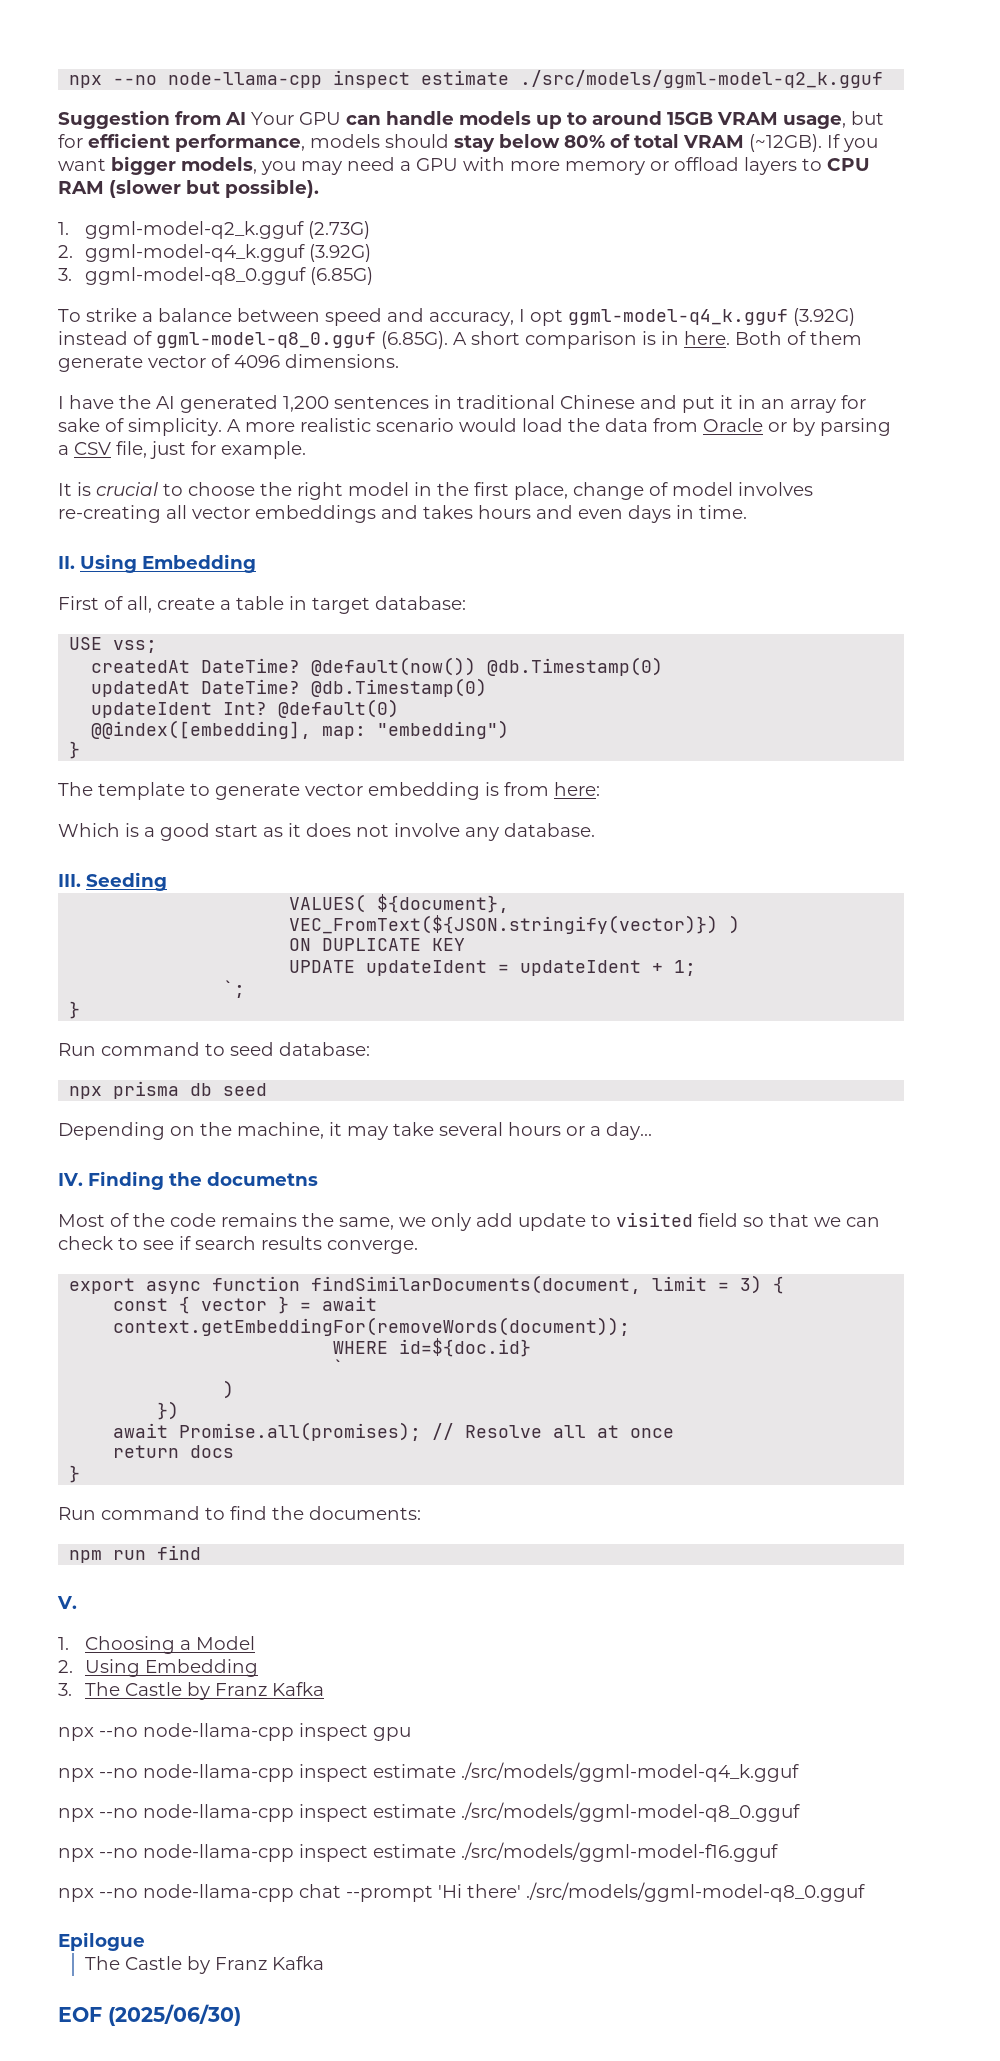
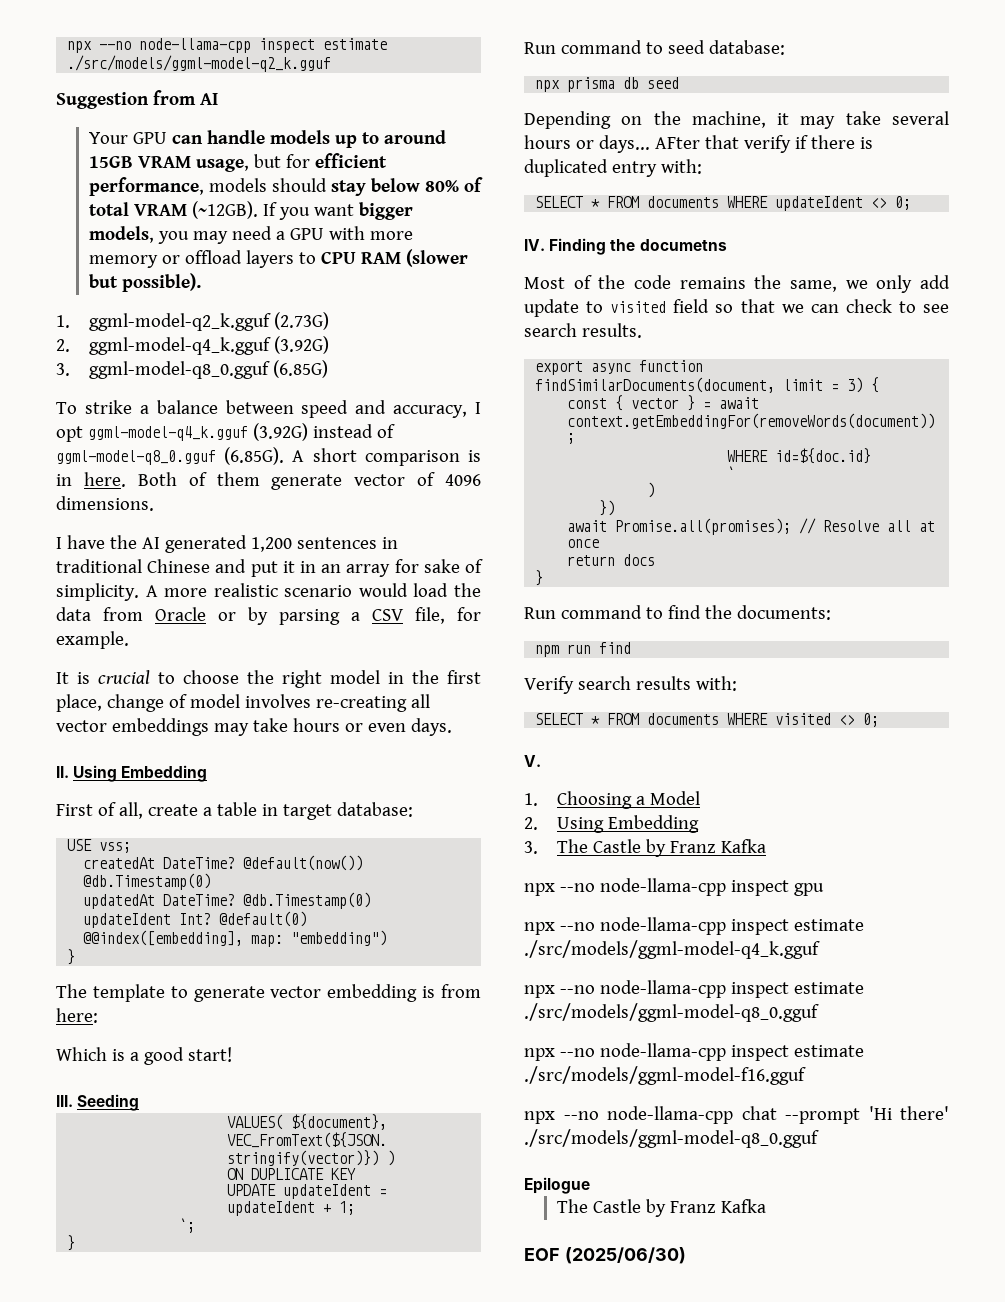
- Suggestion from AI Your GPU can handle models up to around 15GB VRAM usage, but for efficient performance, models should stay below 80% of total VRAM (~12GB).
+ Suggestion from AI
+ Your GPU can handle models up to around 15GB VRAM usage, but for efficient performance, models should stay below 80% of total VRAM (~12GB).
- A more realistic scenario would load the data from Oracle or by parsing a CSV file, just for example.
+ A more realistic scenario would load the data from Oracle or by parsing a CSV file, for example.
- It is crucial to choose the right model in the first place, change of model involves re-creating all vector embeddings and takes hours and even days in time.
+ It is crucial to choose the right model in the first place, change of model involves re-creating all vector embeddings may take hours or even days.
- Which is a good start as it does not involve any database.
+ Which is a good start!
- Depending on the machine, it may take several hours or a day...
+ Depending on the machine, it may take several hours or days... AFter that verify if there is duplicated entry with:
+ SELECT * FROM documents WHERE updateIdent <> 0;
- Most of the code remains the same, we only add update to visited field so that we can check to see if search results converge.
+ Most of the code remains the same, we only add update to visited field so that we can check to see search results.
+ Verify search results with:
+ SELECT * FROM documents WHERE visited <> 0;

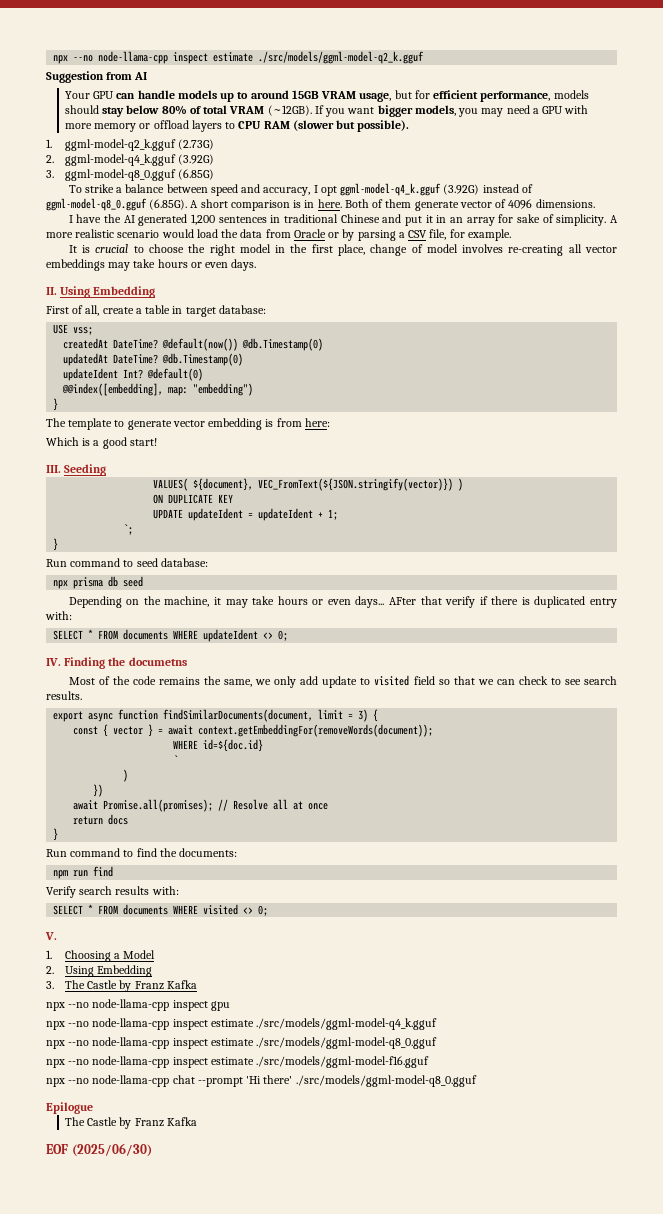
- Depending on the machine, it may take several hours or days...
+ Depending on the machine, it may take hours or even days...

